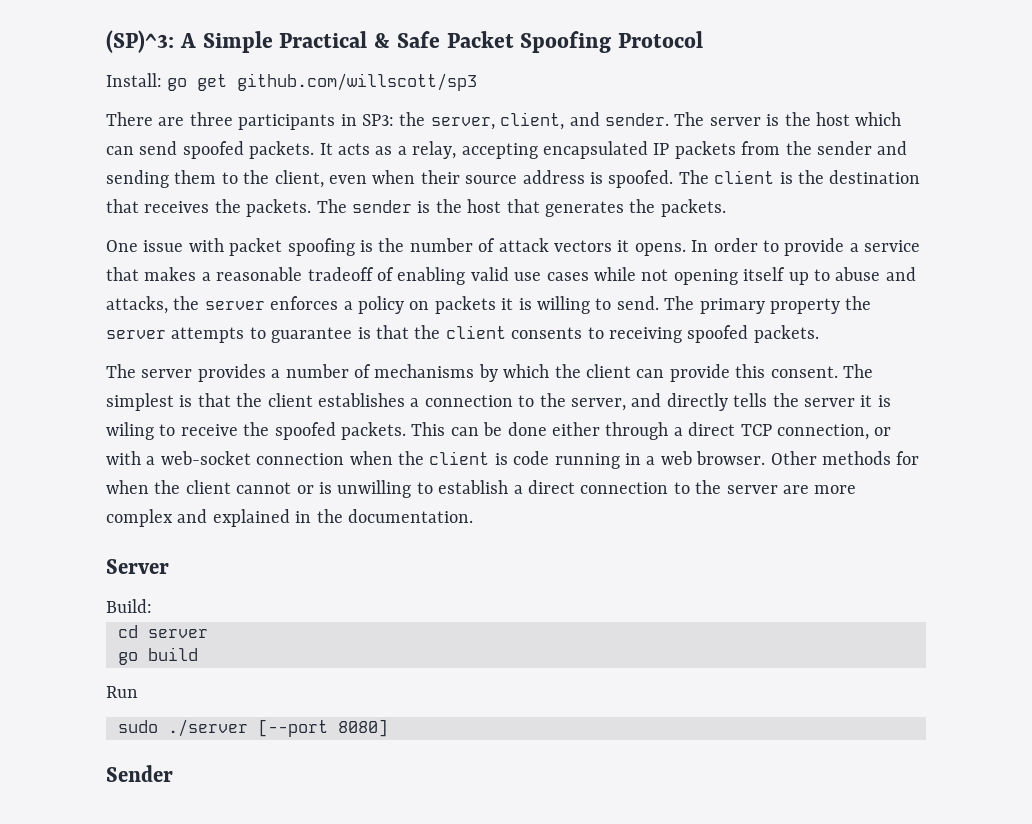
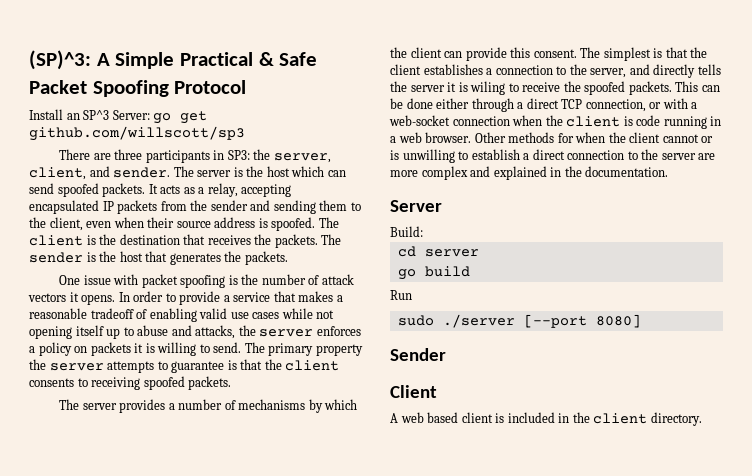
- Install: go get github.com/willscott/sp3
+ Install an SP^3 Server: go get github.com/willscott/sp3
+ Client
+ A web based client is included in the client directory.

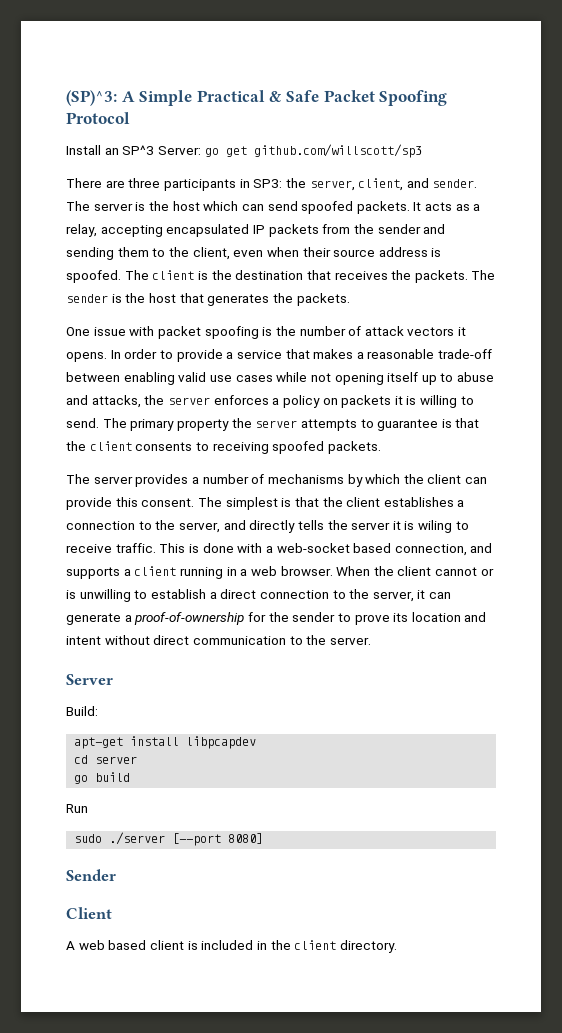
- In order to provide a service that makes a reasonable tradeoff of enabling valid use cases while not opening itself up to abuse and attacks, the server enforces a policy on packets it is willing to send.
+ In order to provide a service that makes a reasonable trade-off between enabling valid use cases while not opening itself up to abuse and attacks, the server enforces a policy on packets it is willing to send.
- The simplest is that the client establishes a connection to the server, and directly tells the server it is wiling to receive the spoofed packets. This can be done either through a direct TCP connection, or with a web-socket connection when the client is code running in a web browser.
+ The simplest is that the client establishes a connection to the server, and directly tells the server it is wiling to receive traffic. This is done with a web-socket based connection, and supports a client running in a web browser.
- Other methods for when the client cannot or is unwilling to establish a direct connection to the server are more complex and explained in the documentation.
+ When the client cannot or is unwilling to establish a direct connection to the server, it can generate a proof-of-ownership for the sender to prove its location and intent without direct communication to the server.
+ apt-get install libpcapdev

